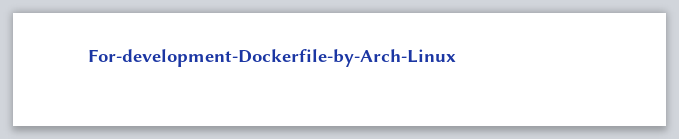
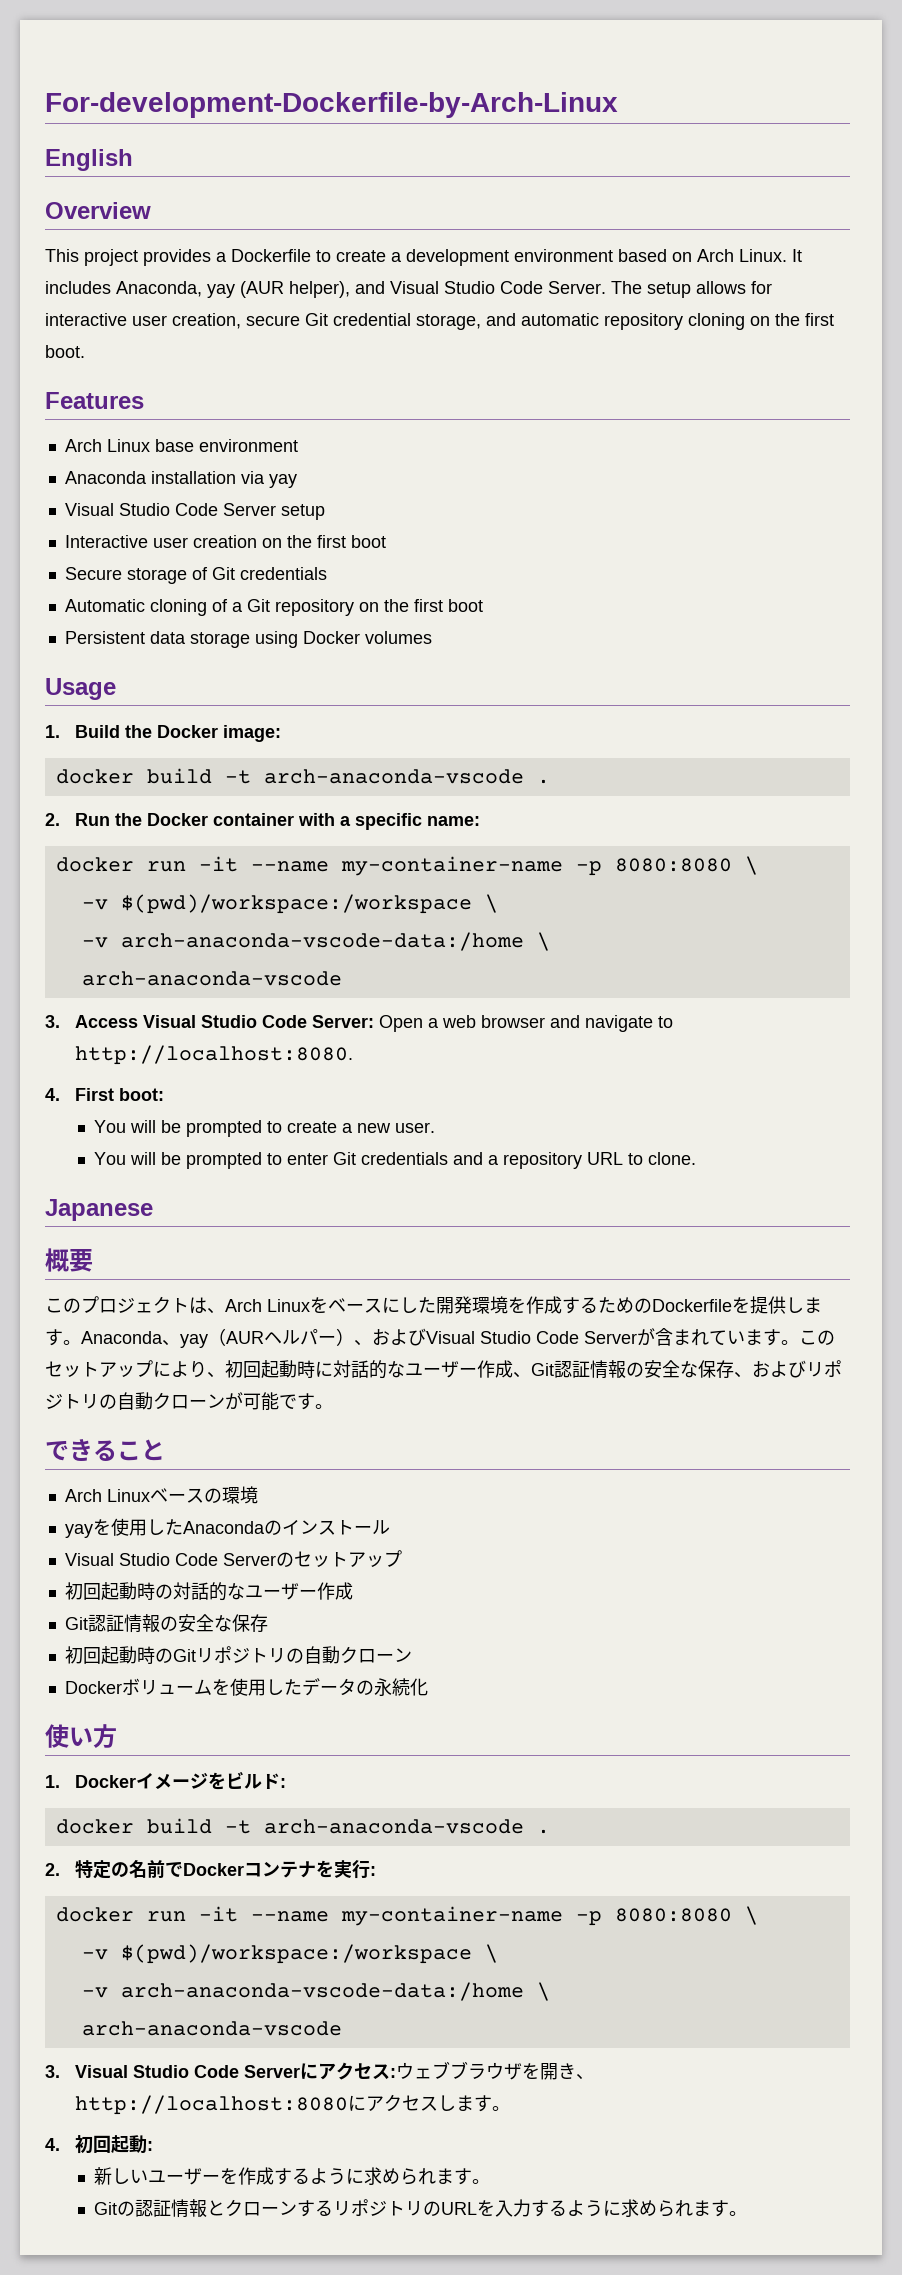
+ English
+ Overview
+ This project provides a Dockerfile to create a development environment based on Arch Linux. It includes Anaconda, yay (AUR helper), and Visual Studio Code Server. The setup allows for interactive user creation, secure Git credential storage, and automatic repository cloning on the first boot.
+ Features
+ Arch Linux base environment
+ Anaconda installation via yay
+ Visual Studio Code Server setup
+ Interactive user creation on the first boot
+ Secure storage of Git credentials
+ Automatic cloning of a Git repository on the first boot
+ Persistent data storage using Docker volumes
+ Usage
+ 1. Build the Docker image:
+ docker build -t arch-anaconda-vscode .
+ 2. Run the Docker container with a specific name:
+ docker run -it --name my-container-name -p 8080:8080 \
+ -v $(pwd)/workspace:/workspace \
+ -v arch-anaconda-vscode-data:/home \
+ arch-anaconda-vscode
+ 3. Access Visual Studio Code Server: Open a web browser and navigate to http://localhost:8080.
+ 4. First boot:
+ You will be prompted to create a new user.
+ You will be prompted to enter Git credentials and a repository URL to clone.
+ Japanese
+ 概要
+ このプロジェクトは、Arch Linuxをベースにした開発環境を作成するためのDockerfileを提供します。Anaconda、yay（AURヘルパー）、およびVisual Studio Code Serverが含まれています。このセットアップにより、初回起動時に対話的なユーザー作成、Git認証情報の安全な保存、およびリポジトリの自動クローンが可能です。
+ できること
+ Arch Linuxベースの環境
+ yayを使用したAnacondaのインストール
+ Visual Studio Code Serverのセットアップ
+ 初回起動時の対話的なユーザー作成
+ Git認証情報の安全な保存
+ 初回起動時のGitリポジトリの自動クローン
+ Dockerボリュームを使用したデータの永続化
+ 使い方
+ 1. Dockerイメージをビルド:
+ docker build -t arch-anaconda-vscode .
+ 2.特定の名前でDockerコンテナを実行:
+ docker run -it --name my-container-name -p 8080:8080 \
+ -v $(pwd)/workspace:/workspace \
+ -v arch-anaconda-vscode-data:/home \
+ arch-anaconda-vscode
+ 3. Visual Studio Code Serverにアクセス:ウェブブラウザを開き、http://localhost:8080にアクセスします。
+ 4.初回起動:
+ 新しいユーザーを作成するように求められます。
+ Gitの認証情報とクローンするリポジトリのURLを入力するように求められます。

